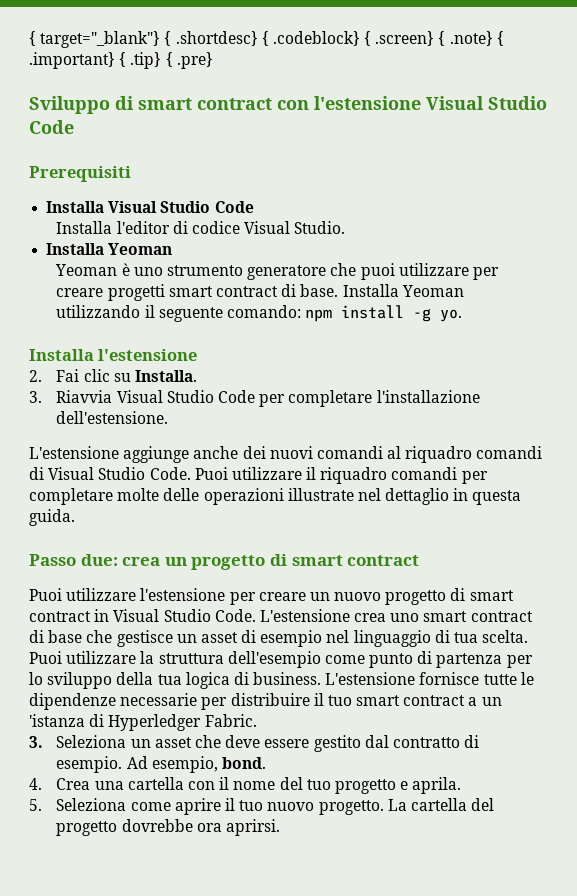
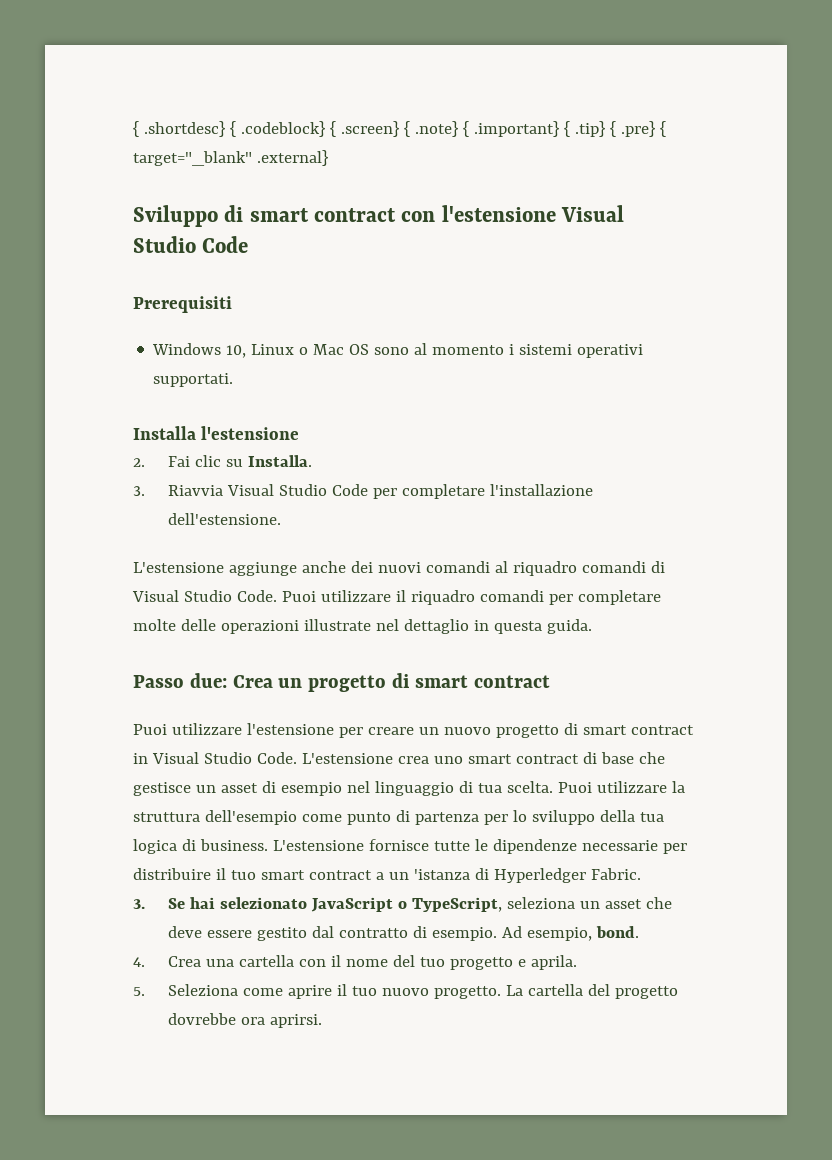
- { target="_blank"} { .shortdesc} { .codeblock} { .screen} { .note} { .important} { .tip} { .pre}
+ { .shortdesc} { .codeblock} { .screen} { .note} { .important} { .tip} { .pre} { target="_blank" .external}
- Installa Visual Studio Code
- Installa l'editor di codice Visual Studio.
- Installa Yeoman
- Yeoman è uno strumento generatore che puoi utilizzare per creare progetti smart contract di base. Installa Yeoman utilizzando il seguente comando: npm install -g yo.
+ Windows 10, Linux o Mac OS sono al momento i sistemi operativi supportati.
- Passo due: crea un progetto di smart contract
+ Passo due: Crea un progetto di smart contract
- 3. Seleziona un asset che deve essere gestito dal contratto di esempio.
+ 3. Se hai selezionato JavaScript o TypeScript, seleziona un asset che deve essere gestito dal contratto di esempio.

